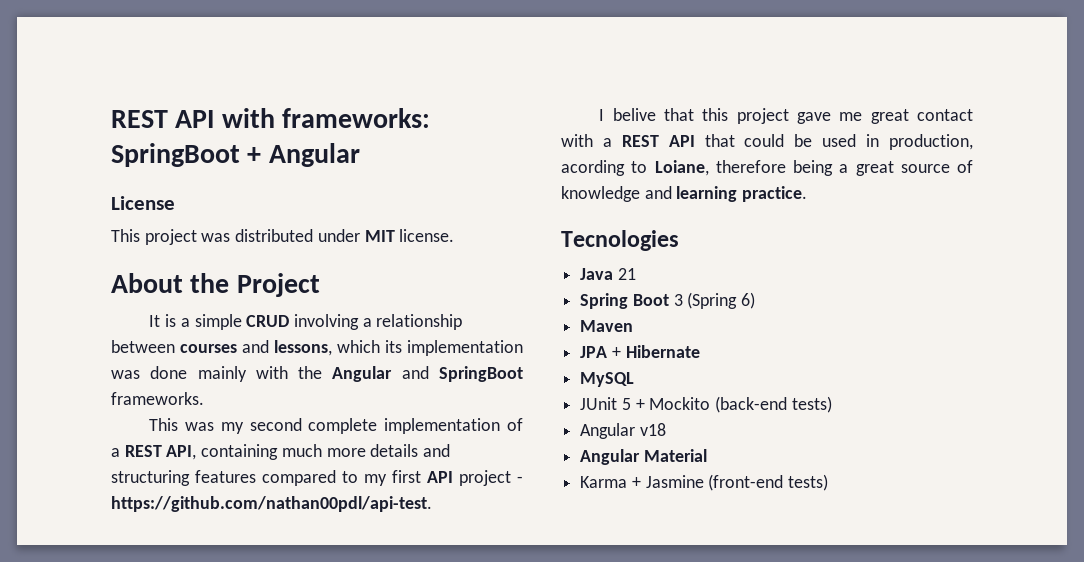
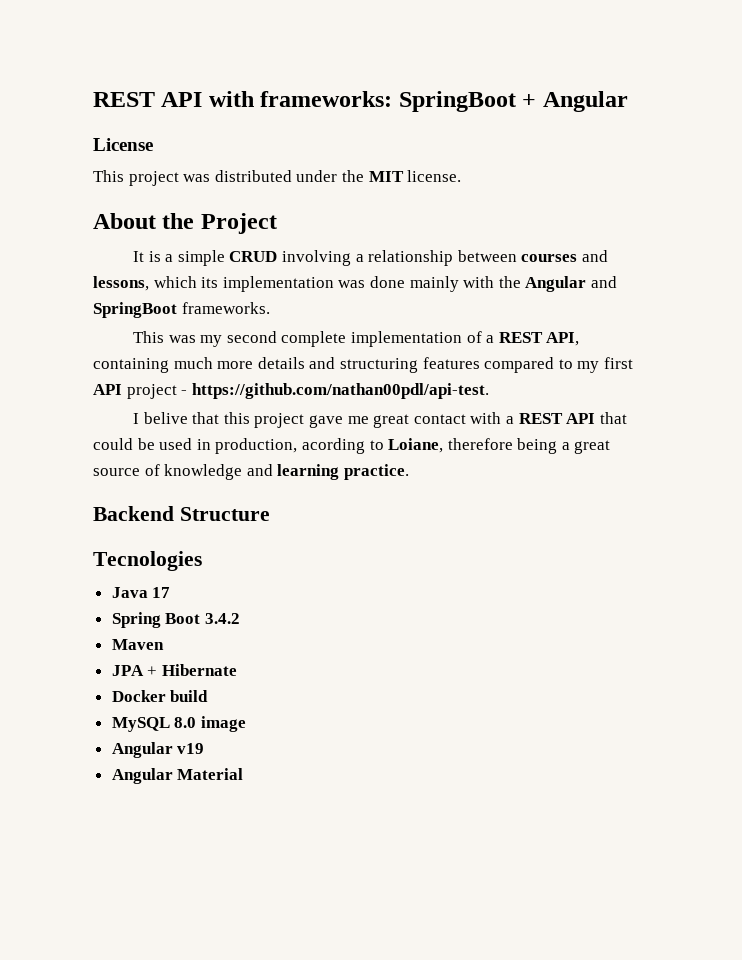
- This project was distributed under MIT license.
+ This project was distributed under the MIT license.
+ Backend Structure
- Java 21
+ Java 17
- Spring Boot 3 (Spring 6)
+ Spring Boot 3.4.2
+ Docker build
- MySQL
- JUnit 5 + Mockito (back-end tests)
- Angular v18
+ MySQL 8.0 image
+ Angular v19
- Karma + Jasmine (front-end tests)

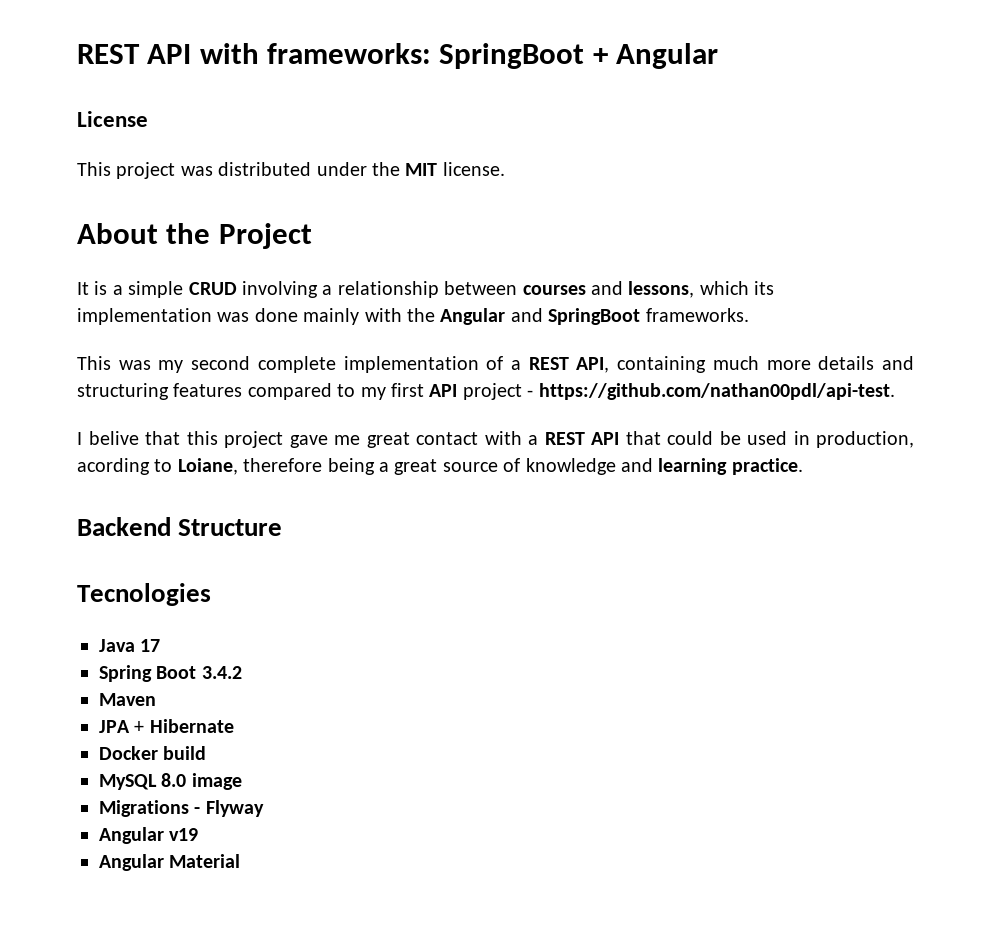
+ Migrations - Flyway

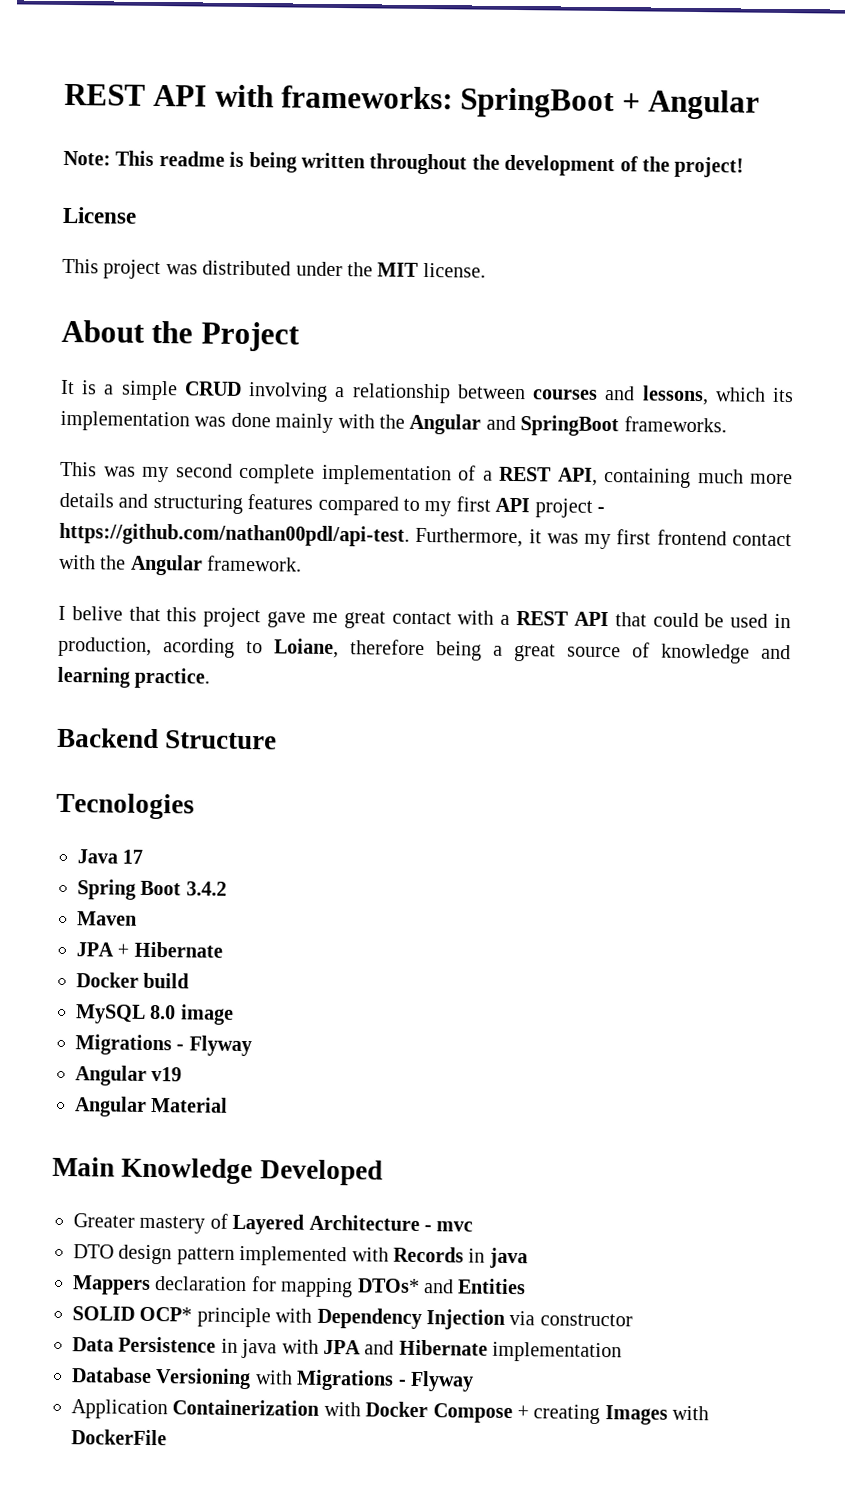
+ Note: This readme is being written throughout the development of the project!
- This was my second complete implementation of a REST API, containing much more details and structuring features compared to my first API project - https://github.com/nathan00pdl/api-test.
+ This was my second complete implementation of a REST API, containing much more details and structuring features compared to my first API project - https://github.com/nathan00pdl/api-test. Furthermore, it was my first frontend contact with the Angular framework.
+ Main Knowledge Developed
+ Greater mastery of Layered Architecture - mvc
+ DTO design pattern implemented with Records in java
+ Mappers declaration for mapping DTOs* and Entities
+ SOLID OCP* principle with Dependency Injection via constructor
+ Data Persistence in java with JPA and Hibernate implementation
+ Database Versioning with Migrations - Flyway
+ Application Containerization with Docker Compose + creating Images with DockerFile

